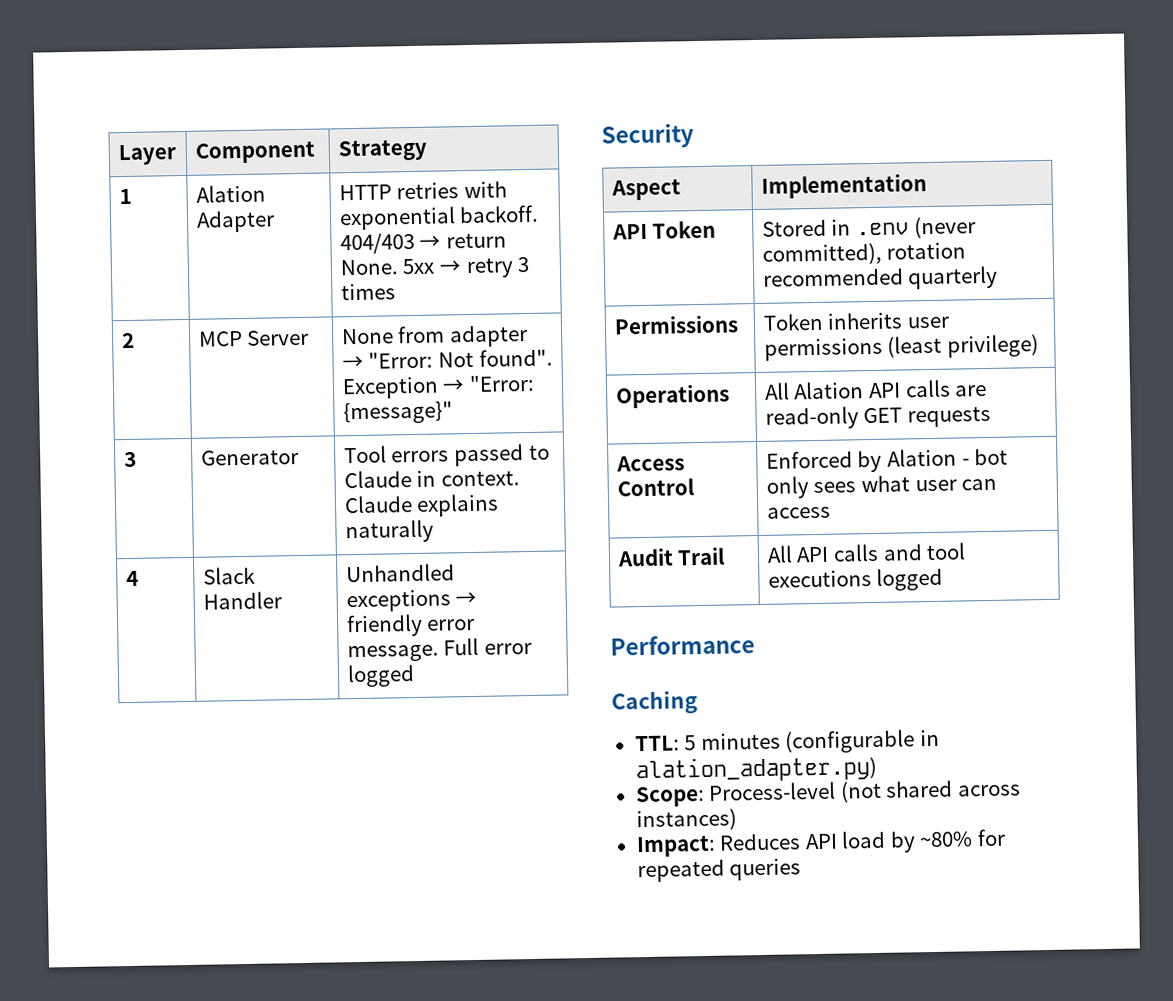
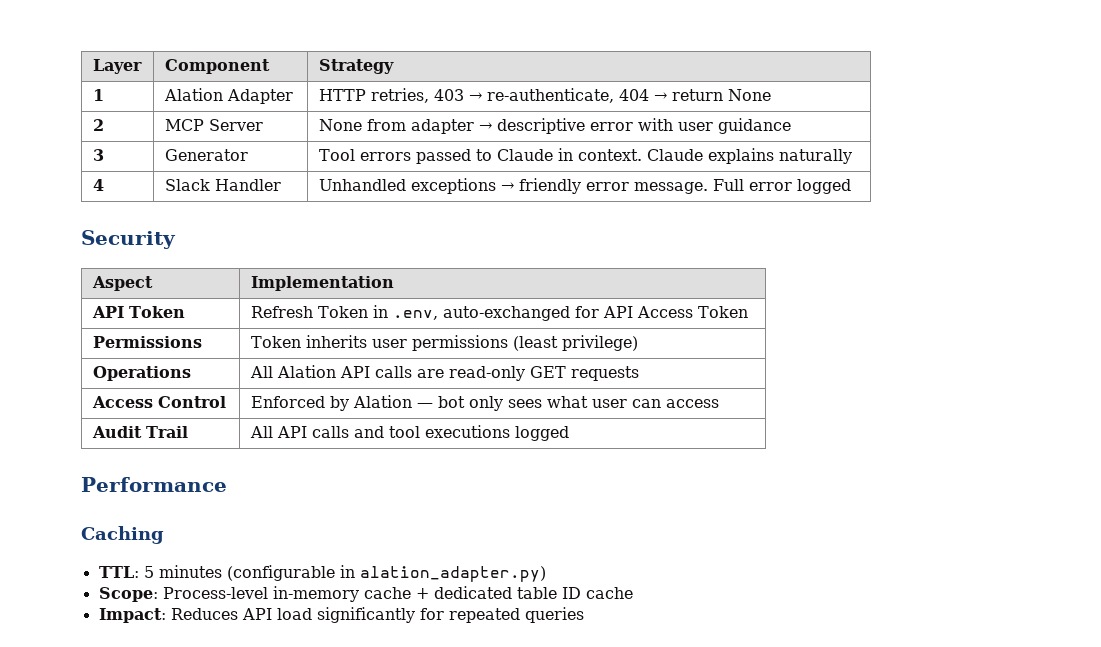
- 1 | Alation Adapter | HTTP retries with exponential backoff. 404/403 → return None. 5xx → retry 3 times
+ 1 | Alation Adapter | HTTP retries, 403 → re-authenticate, 404 → return None
- 2 | MCP Server | None from adapter → "Error: Not found". Exception → "Error: {message}"
+ 2 | MCP Server | None from adapter → descriptive error with user guidance
- API Token | Stored in .env (never committed), rotation recommended quarterly
+ API Token | Refresh Token in .env, auto-exchanged for API Access Token
- Access Control | Enforced by Alation - bot only sees what user can access
+ Access Control | Enforced by Alation — bot only sees what user can access
- Scope: Process-level (not shared across instances)
+ Scope: Process-level in-memory cache + dedicated table ID cache
- Impact: Reduces API load by ~80% for repeated queries
+ Impact: Reduces API load significantly for repeated queries

